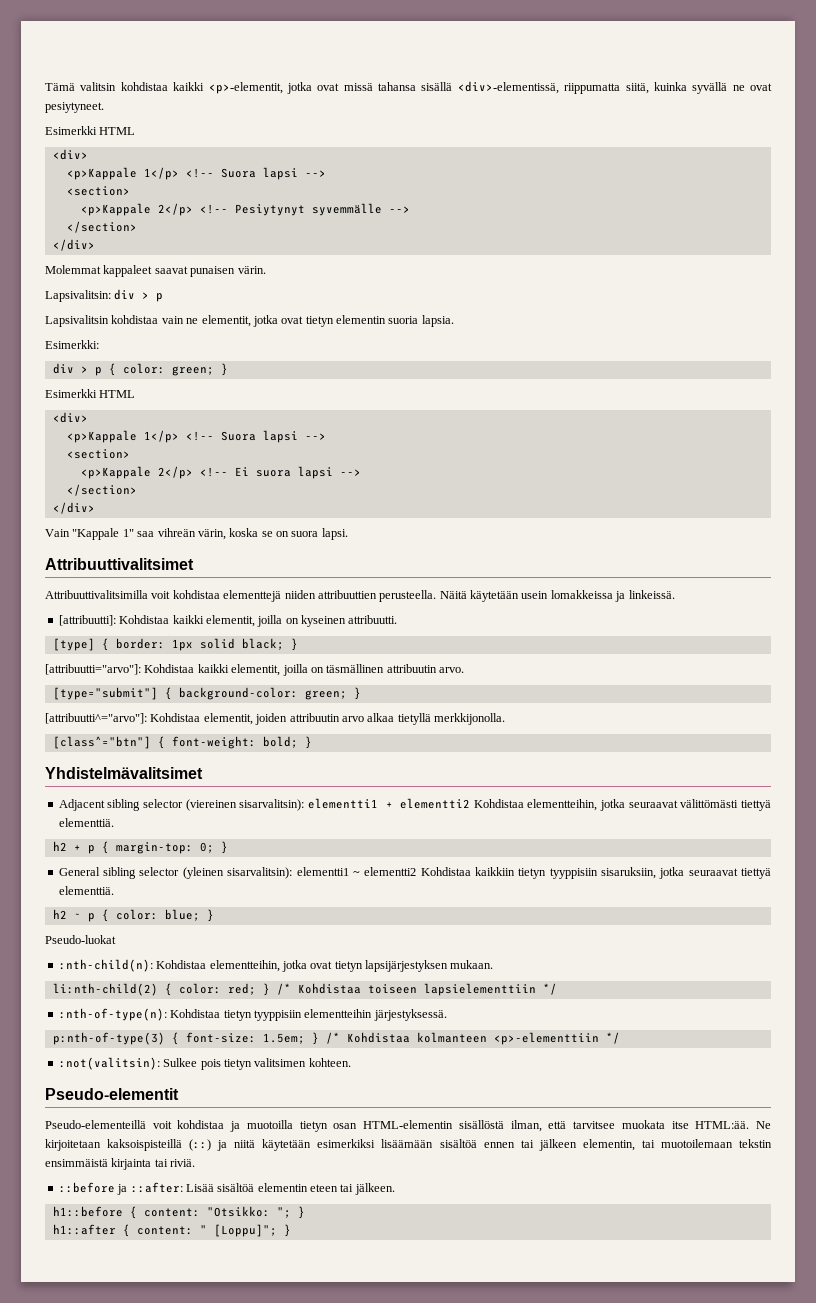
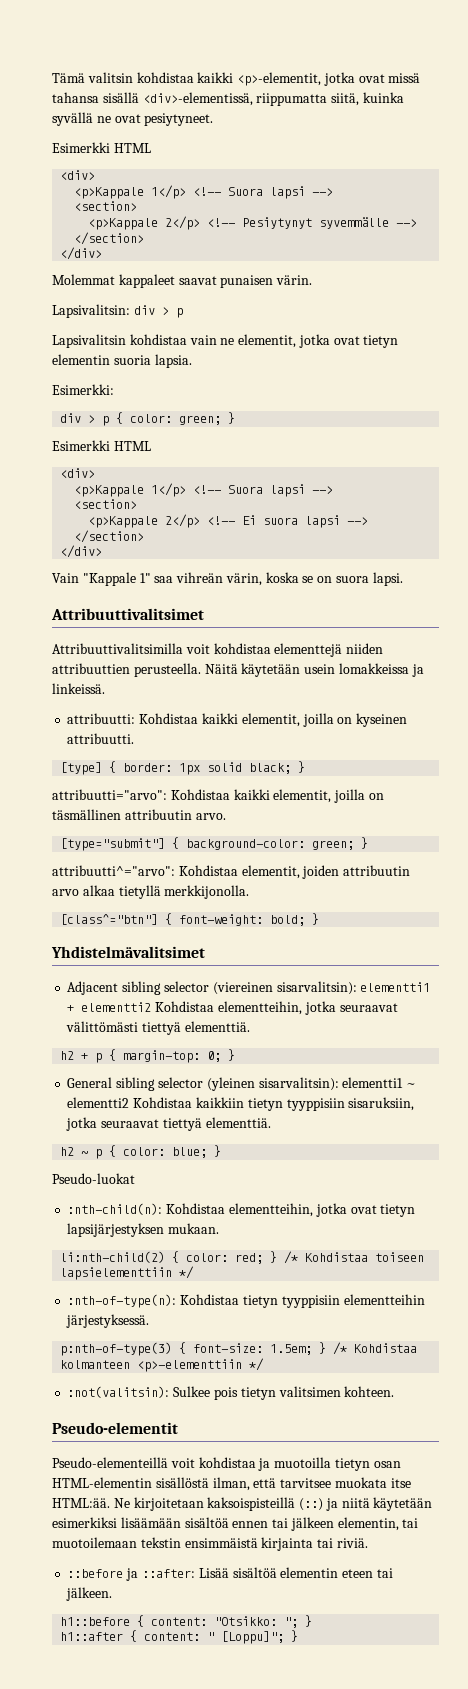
- [attribuutti]: Kohdistaa kaikki elementit, joilla on kyseinen attribuutti.
+ attribuutti: Kohdistaa kaikki elementit, joilla on kyseinen attribuutti.
- [attribuutti="arvo"]: Kohdistaa kaikki elementit, joilla on täsmällinen attribuutin arvo.
+ attribuutti="arvo": Kohdistaa kaikki elementit, joilla on täsmällinen attribuutin arvo.
- [attribuutti^="arvo"]: Kohdistaa elementit, joiden attribuutin arvo alkaa tietyllä merkkijonolla.
+ attribuutti^="arvo": Kohdistaa elementit, joiden attribuutin arvo alkaa tietyllä merkkijonolla.

